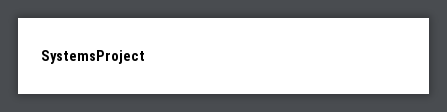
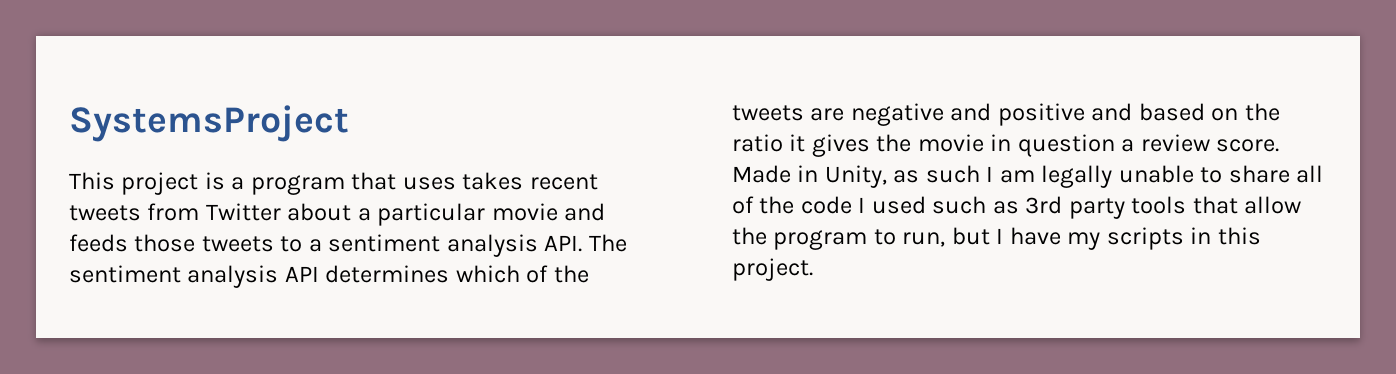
+ This project is a program that uses takes recent tweets from Twitter about a particular movie and feeds those tweets to a sentiment analysis API. The sentiment analysis API determines which of the tweets are negative and positive and based on the ratio it gives the movie in question a review score. Made in Unity, as such I am legally unable to share all of the code I used such as 3rd party tools that allow the program to run, but I have my scripts in this project.

